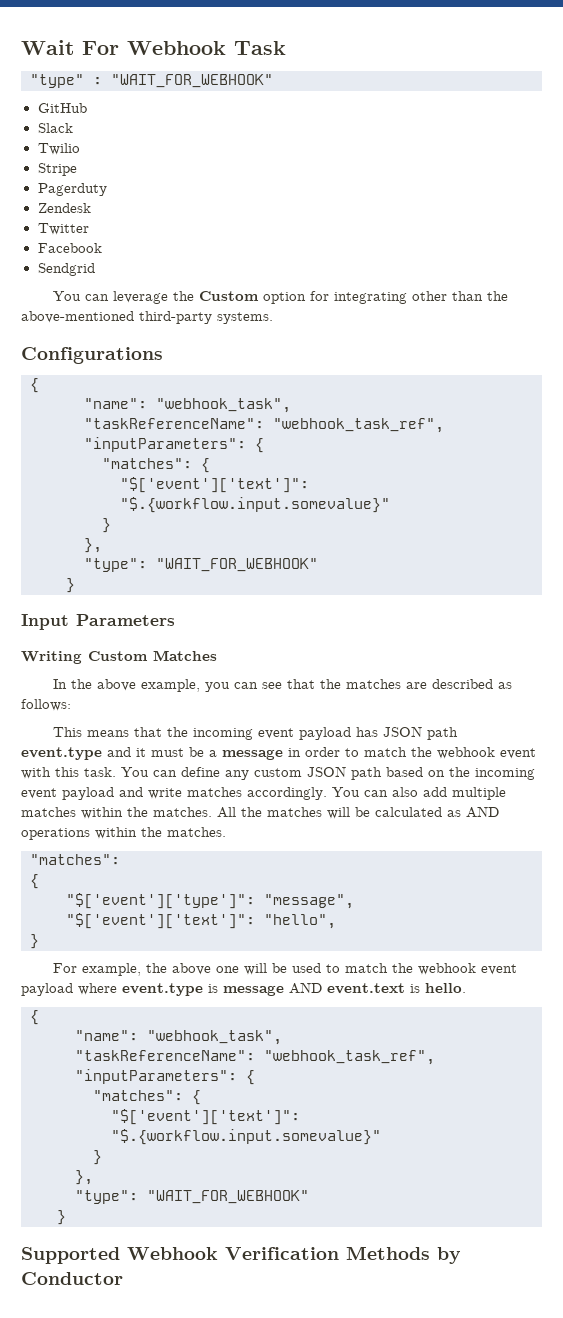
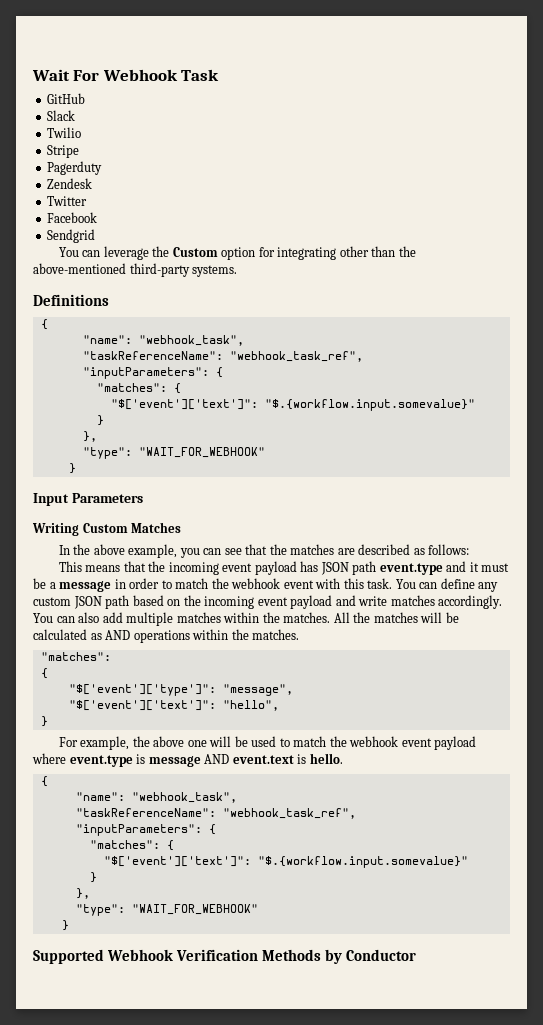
- "type" : "WAIT_FOR_WEBHOOK"
- Configurations
+ Definitions

